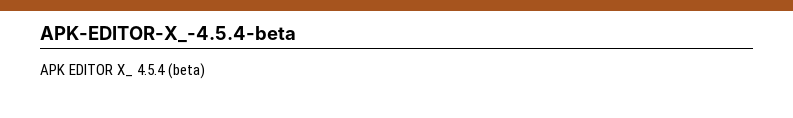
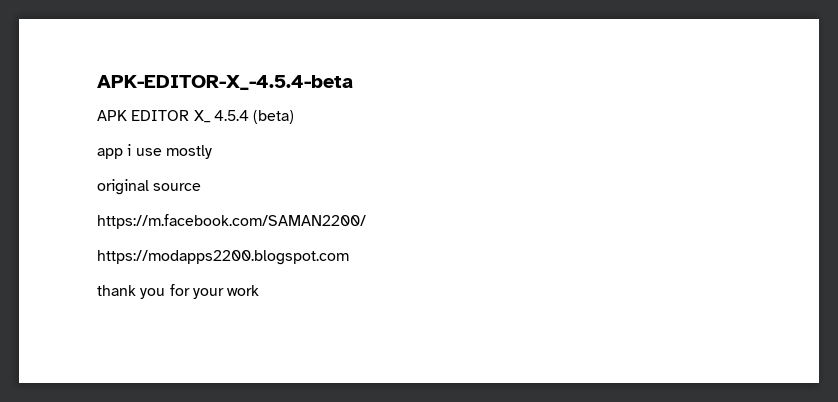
+ app i use mostly
+ original source
+ https://m.facebook.com/SAMAN2200/
+ https://modapps2200.blogspot.com
+ thank you for your work

